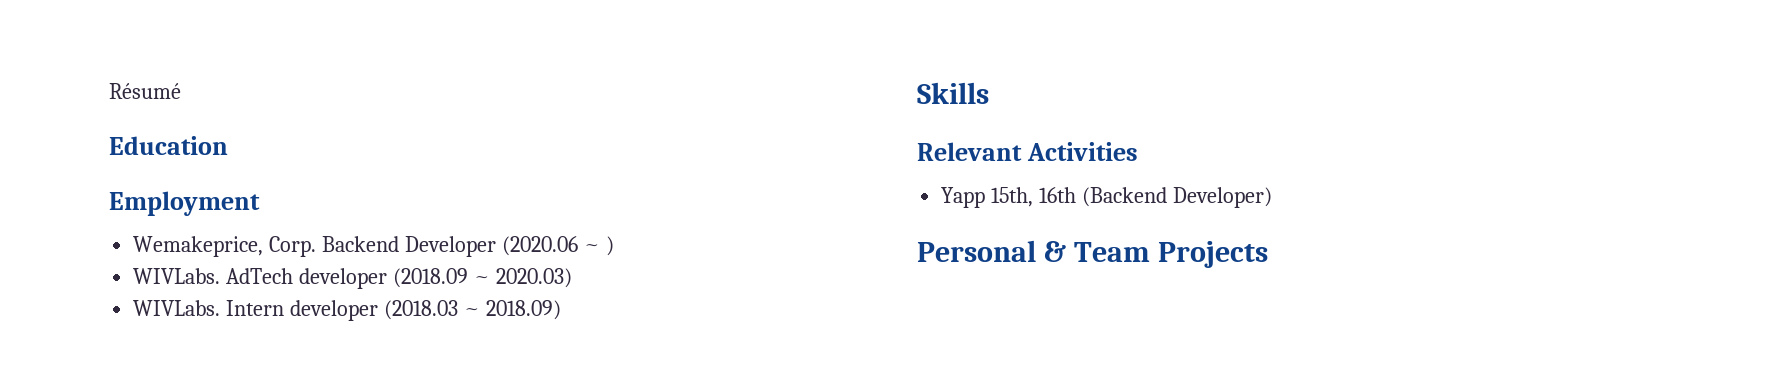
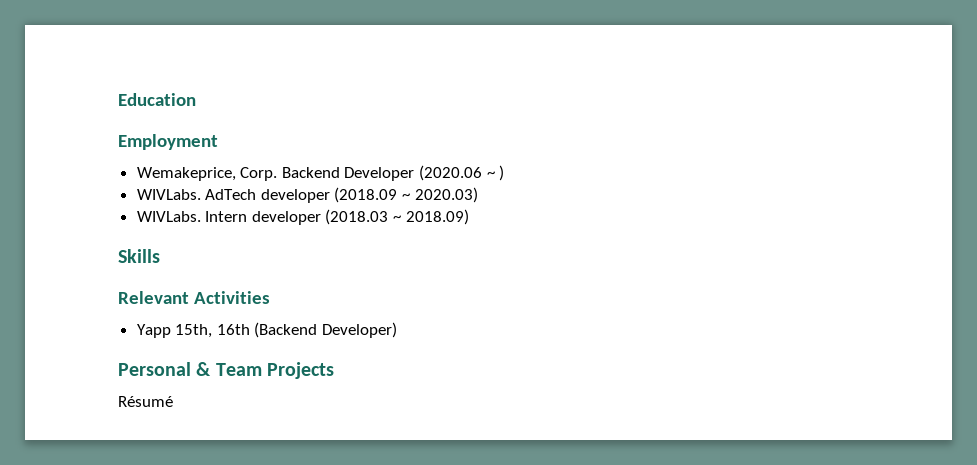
- Résumé
+ Résumé

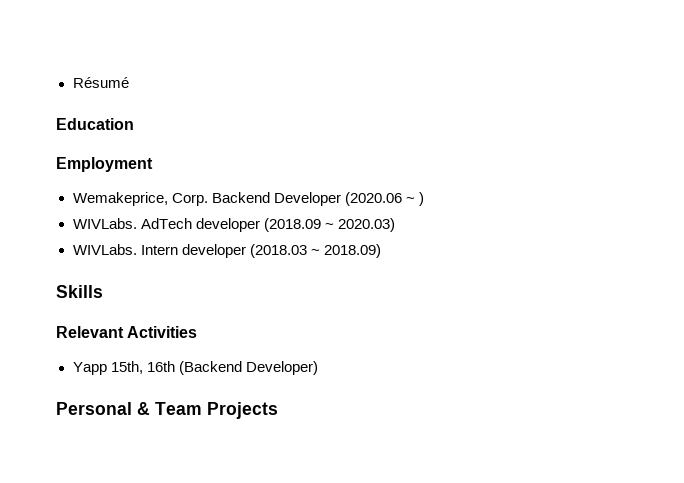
+ Résumé
- Résumé

